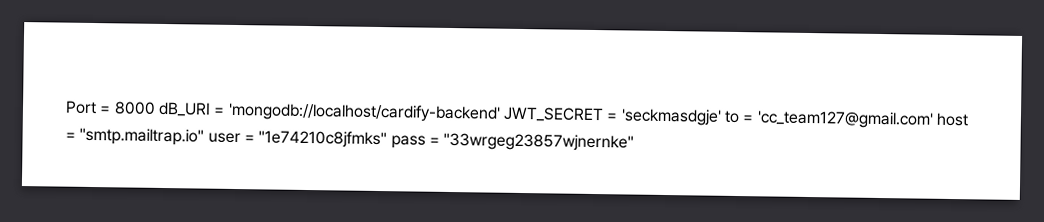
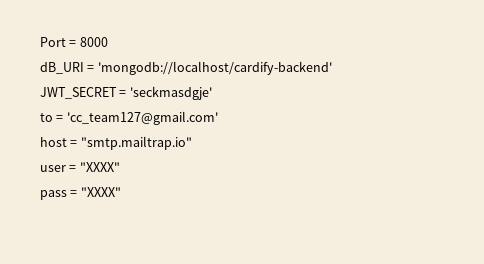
- Port = 8000 dB_URI = 'mongodb://localhost/cardify-backend' JWT_SECRET = 'seckmasdgje' to = 'cc_team127@gmail.com' host = "smtp.mailtrap.io" user = "1e74210c8jfmks" pass = "33wrgeg23857wjnernke"
+ Port = 8000
+ dB_URI = 'mongodb://localhost/cardify-backend'
+ JWT_SECRET = 'seckmasdgje'
+ to = 'cc_team127@gmail.com'
+ host = "smtp.mailtrap.io"
+ user = "XXXX"
+ pass = "XXXX"

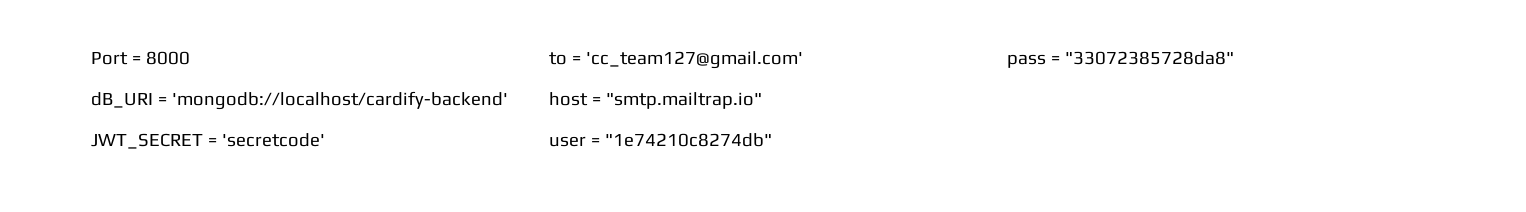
- JWT_SECRET = 'seckmasdgje'
+ JWT_SECRET = 'secretcode'
- user = "XXXX"
+ user = "1e74210c8274db"
- pass = "XXXX"
+ pass = "33072385728da8"

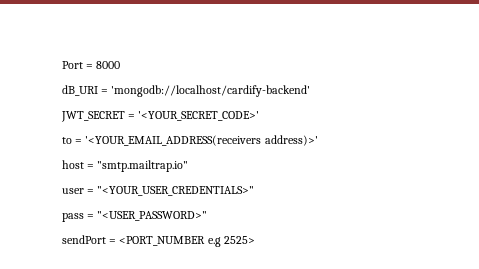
- JWT_SECRET = 'secretcode'
+ JWT_SECRET = '<YOUR_SECRET_CODE>'
- to = 'cc_team127@gmail.com'
+ to = '<YOUR_EMAIL_ADDRESS(receivers address)>'
- user = "1e74210c8274db"
+ user = "<YOUR_USER_CREDENTIALS>"
- pass = "33072385728da8"
+ pass = "<USER_PASSWORD>"
+ sendPort = <PORT_NUMBER e.g 2525>

